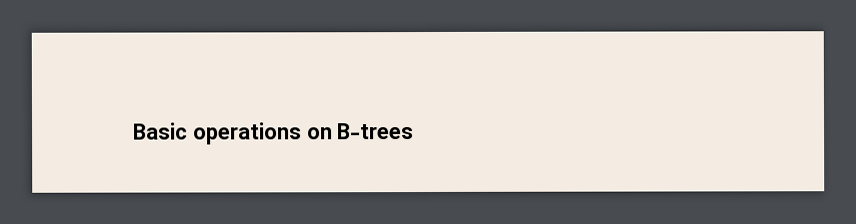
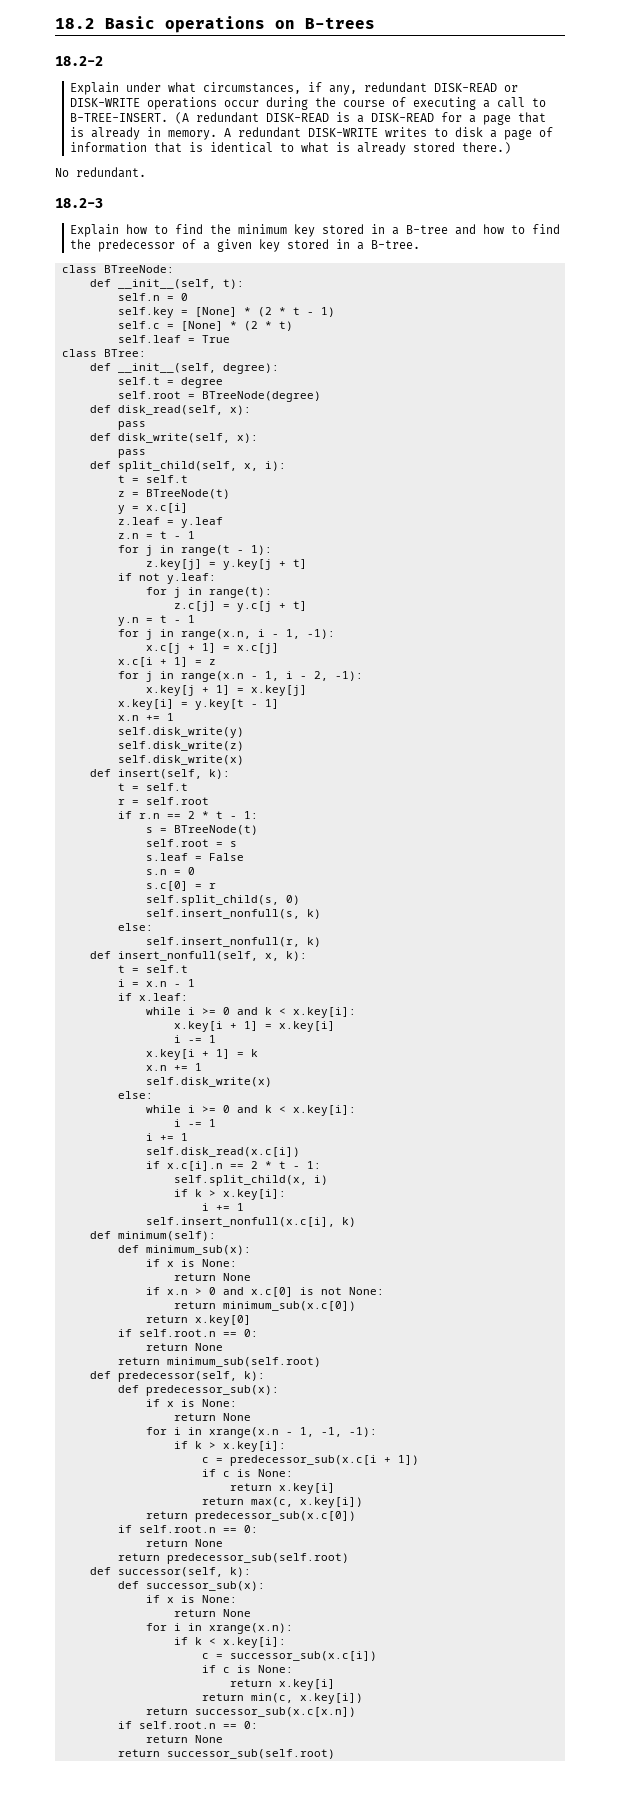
- Basic operations on B-trees
+ 18.2 Basic operations on B-trees
+ 18.2-2
+ Explain under what circumstances, if any, redundant DISK-READ or DISK-WRITE operations occur during the course of executing a call to B-TREE-INSERT. (A redundant DISK-READ is a DISK-READ for a page that is already in memory. A redundant DISK-WRITE writes to disk a page of information that is identical to what is already stored there.)
+ No redundant.
+ 18.2-3
+ Explain how to find the minimum key stored in a B-tree and how to find the predecessor of a given key stored in a B-tree.
+ class BTreeNode:
+ def __init__(self, t):
+ self.n = 0
+ self.key = [None] * (2 * t - 1)
+ self.c = [None] * (2 * t)
+ self.leaf = True
+ class BTree:
+ def __init__(self, degree):
+ self.t = degree
+ self.root = BTreeNode(degree)
+ def disk_read(self, x):
+ pass
+ def disk_write(self, x):
+ pass
+ def split_child(self, x, i):
+ t = self.t
+ z = BTreeNode(t)
+ y = x.c[i]
+ z.leaf = y.leaf
+ z.n = t - 1
+ for j in range(t - 1):
+ z.key[j] = y.key[j + t]
+ if not y.leaf:
+ for j in range(t):
+ z.c[j] = y.c[j + t]
+ y.n = t - 1
+ for j in range(x.n, i - 1, -1):
+ x.c[j + 1] = x.c[j]
+ x.c[i + 1] = z
+ for j in range(x.n - 1, i - 2, -1):
+ x.key[j + 1] = x.key[j]
+ x.key[i] = y.key[t - 1]
+ x.n += 1
+ self.disk_write(y)
+ self.disk_write(z)
+ self.disk_write(x)
+ def insert(self, k):
+ t = self.t
+ r = self.root
+ if r.n == 2 * t - 1:
+ s = BTreeNode(t)
+ self.root = s
+ s.leaf = False
+ s.n = 0
+ s.c[0] = r
+ self.split_child(s, 0)
+ self.insert_nonfull(s, k)
+ else:
+ self.insert_nonfull(r, k)
+ def insert_nonfull(self, x, k):
+ t = self.t
+ i = x.n - 1
+ if x.leaf:
+ while i >= 0 and k < x.key[i]:
+ x.key[i + 1] = x.key[i]
+ i -= 1
+ x.key[i + 1] = k
+ x.n += 1
+ self.disk_write(x)
+ else:
+ while i >= 0 and k < x.key[i]:
+ i -= 1
+ i += 1
+ self.disk_read(x.c[i])
+ if x.c[i].n == 2 * t - 1:
+ self.split_child(x, i)
+ if k > x.key[i]:
+ i += 1
+ self.insert_nonfull(x.c[i], k)
+ def minimum(self):
+ def minimum_sub(x):
+ if x is None:
+ return None
+ if x.n > 0 and x.c[0] is not None:
+ return minimum_sub(x.c[0])
+ return x.key[0]
+ if self.root.n == 0:
+ return None
+ return minimum_sub(self.root)
+ def predecessor(self, k):
+ def predecessor_sub(x):
+ if x is None:
+ return None
+ for i in xrange(x.n - 1, -1, -1):
+ if k > x.key[i]:
+ c = predecessor_sub(x.c[i + 1])
+ if c is None:
+ return x.key[i]
+ return max(c, x.key[i])
+ return predecessor_sub(x.c[0])
+ if self.root.n == 0:
+ return None
+ return predecessor_sub(self.root)
+ def successor(self, k):
+ def successor_sub(x):
+ if x is None:
+ return None
+ for i in xrange(x.n):
+ if k < x.key[i]:
+ c = successor_sub(x.c[i])
+ if c is None:
+ return x.key[i]
+ return min(c, x.key[i])
+ return successor_sub(x.c[x.n])
+ if self.root.n == 0:
+ return None
+ return successor_sub(self.root)

